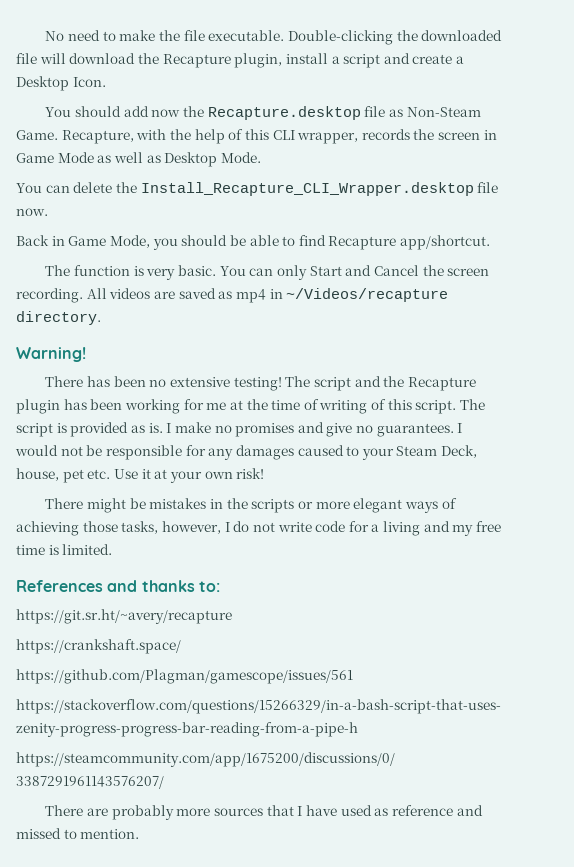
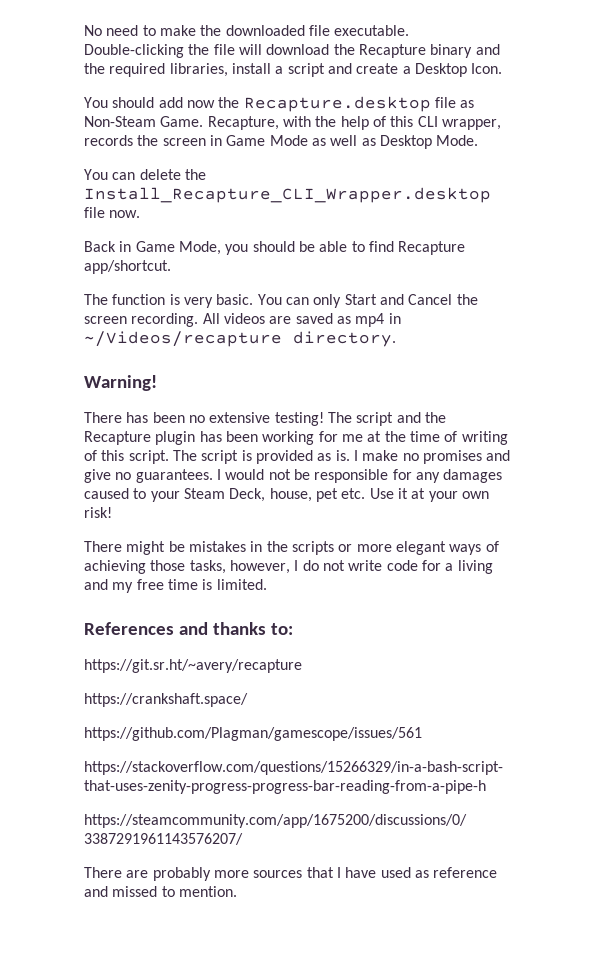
- No need to make the file executable.
+ No need to make the downloaded file executable.
- Double-clicking the downloaded file will download the Recapture plugin, install a script and create a Desktop Icon.
+ Double-clicking the file will download the Recapture binary and the required libraries, install a script and create a Desktop Icon.

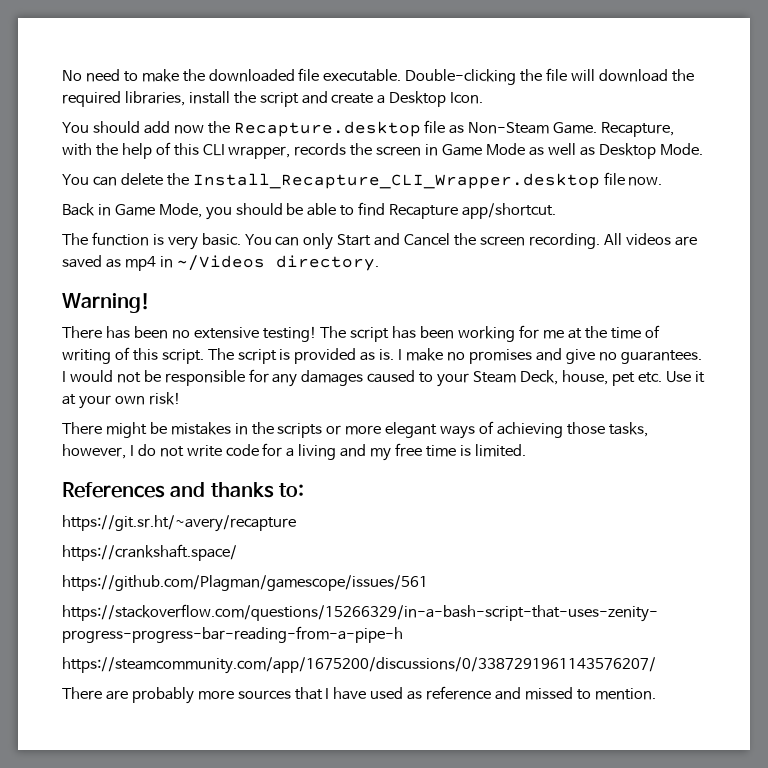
- Double-clicking the file will download the Recapture binary and the required libraries, install a script and create a Desktop Icon.
+ Double-clicking the file will download the required libraries, install the script and create a Desktop Icon.
- All videos are saved as mp4 in ~/Videos/recapture directory.
+ All videos are saved as mp4 in ~/Videos directory.
- The script and the Recapture plugin has been working for me at the time of writing of this script.
+ The script has been working for me at the time of writing of this script.

